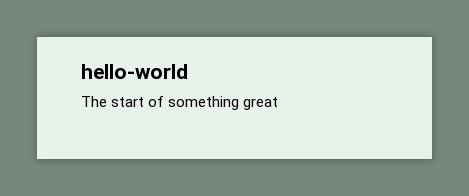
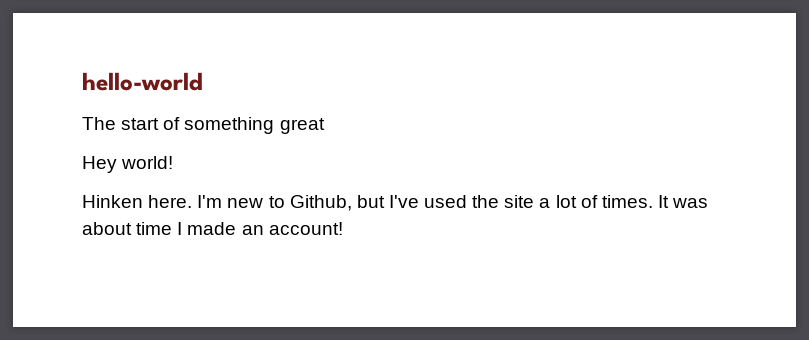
+ Hey world!
+ Hinken here. I'm new to Github, but I've used the site a lot of times. It was about time I made an account!

